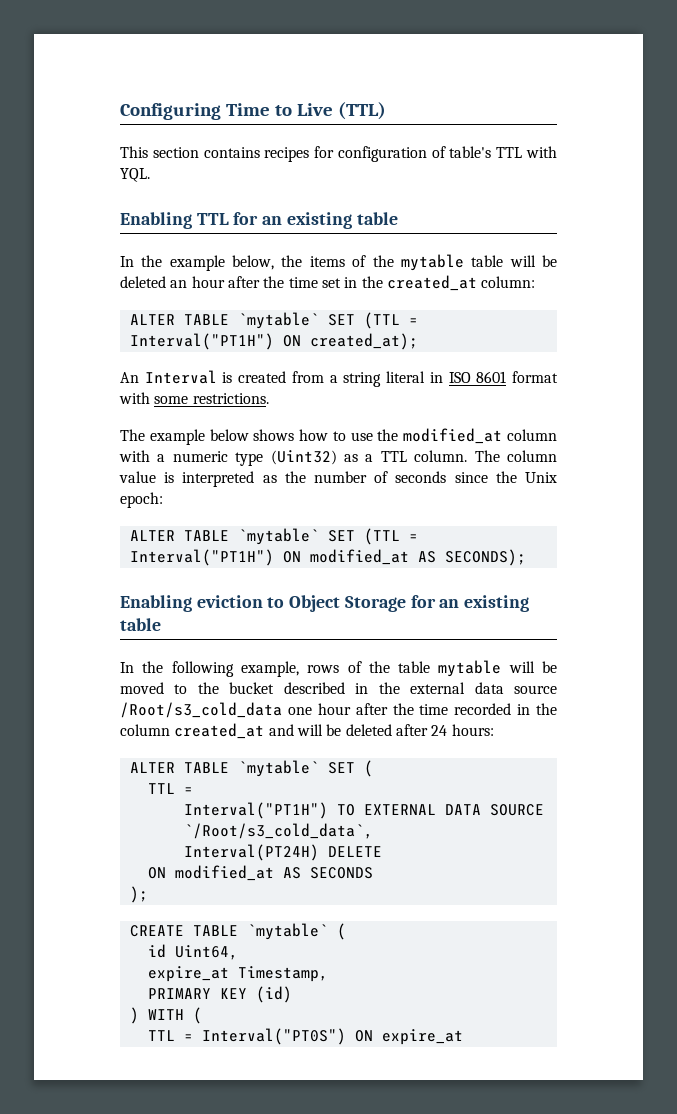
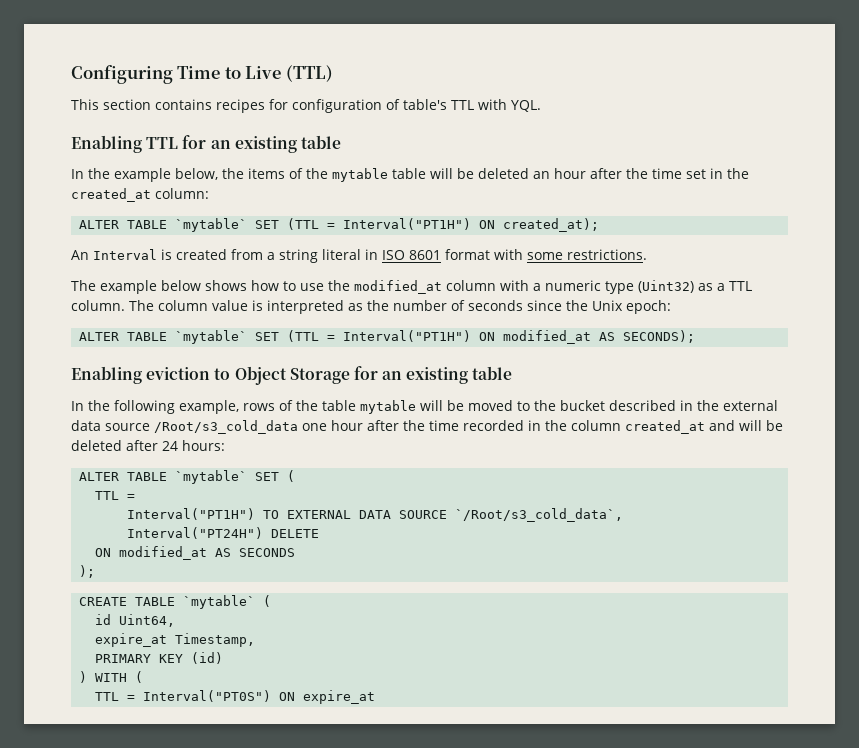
- Interval(PT24H) DELETE
+ Interval("PT24H") DELETE

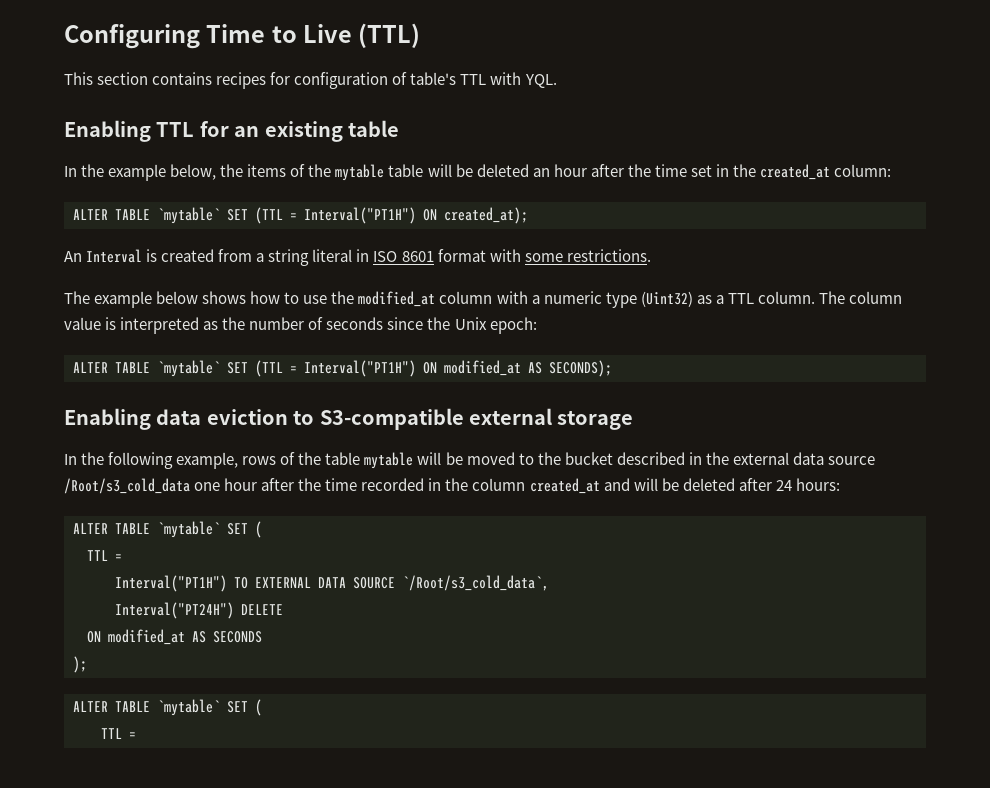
- Enabling eviction to Object Storage for an existing table
+ Enabling data eviction to S3-compatible external storage
  );
- CREATE TABLE `mytable` (
- id Uint64,
- expire_at Timestamp,
- PRIMARY KEY (id)
- ) WITH (
- TTL = Interval("PT0S") ON expire_at
+ ALTER TABLE `mytable` SET (
+ TTL =

